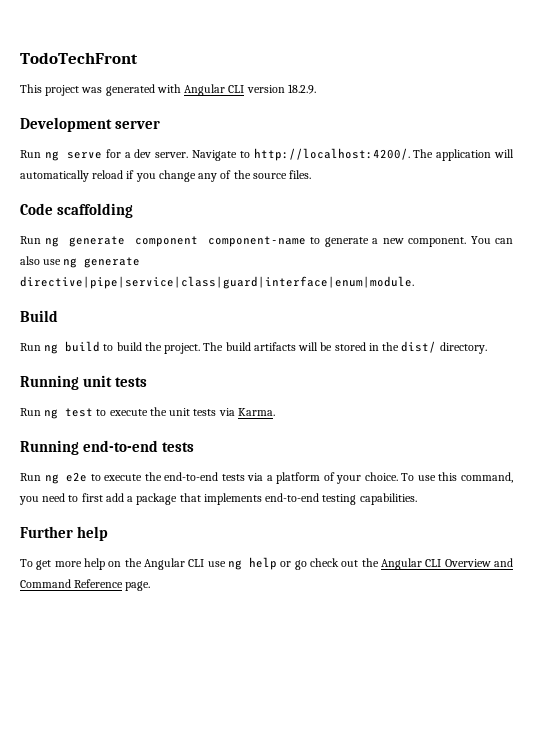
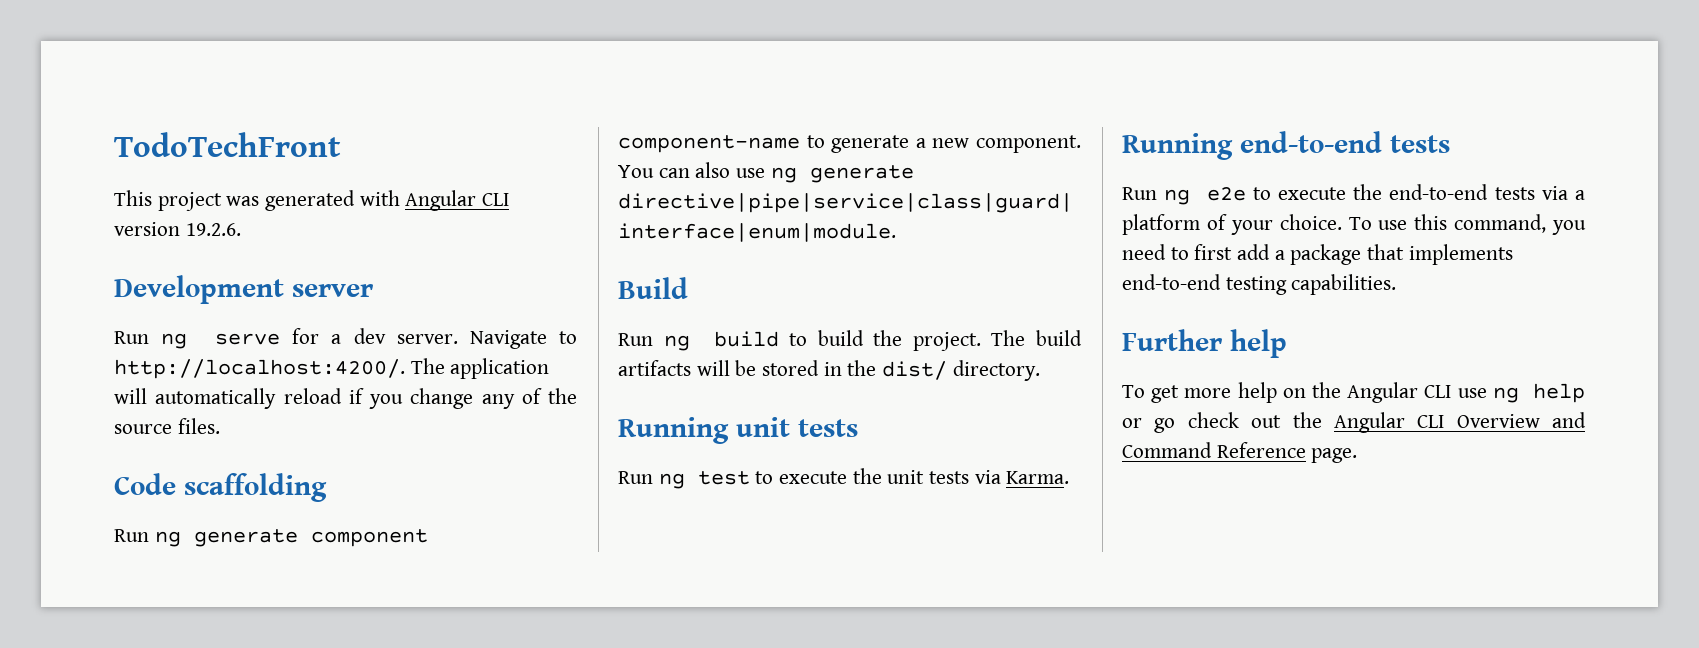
- This project was generated with Angular CLI version 18.2.9.
+ This project was generated with Angular CLI version 19.2.6.

